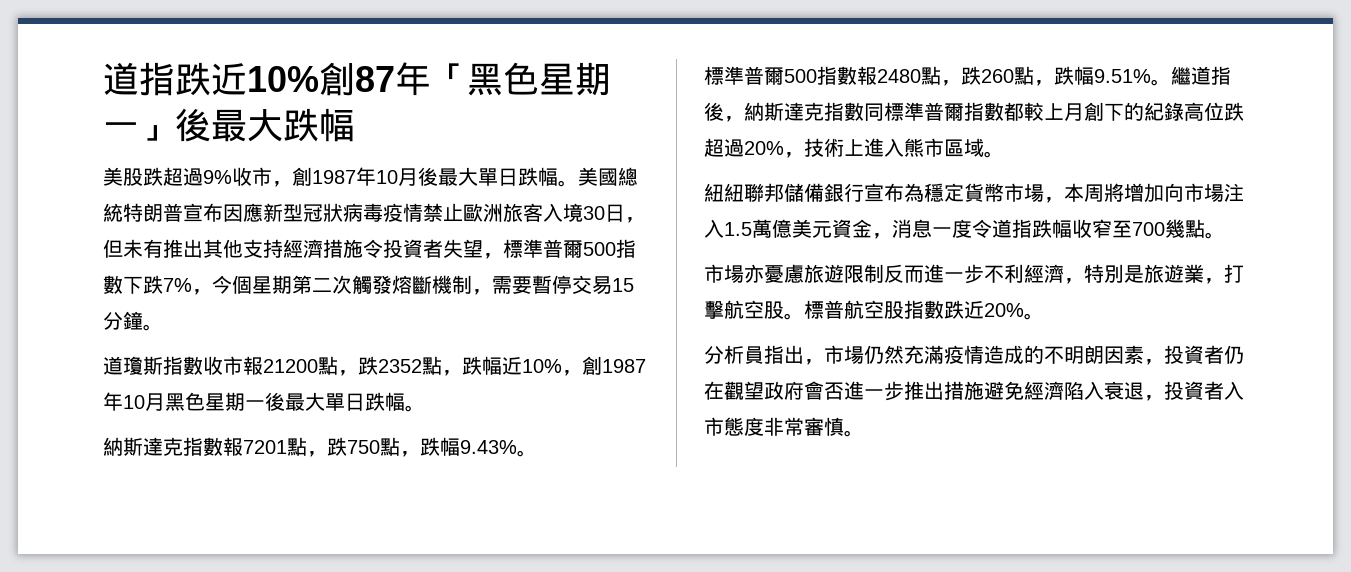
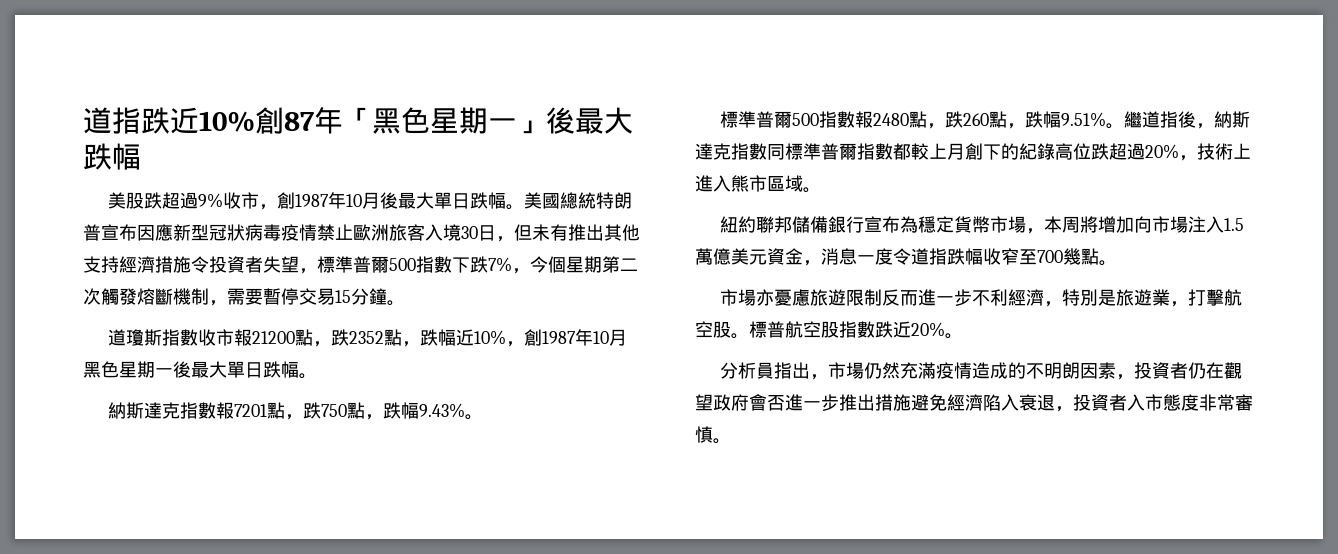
- 紐紐聯邦儲備銀行宣布為穩定貨幣市場，本周將增加向市場注入1.5萬億美元資金，消息一度令道指跌幅收窄至700幾點。
+ 紐約聯邦儲備銀行宣布為穩定貨幣市場，本周將增加向市場注入1.5萬億美元資金，消息一度令道指跌幅收窄至700幾點。

